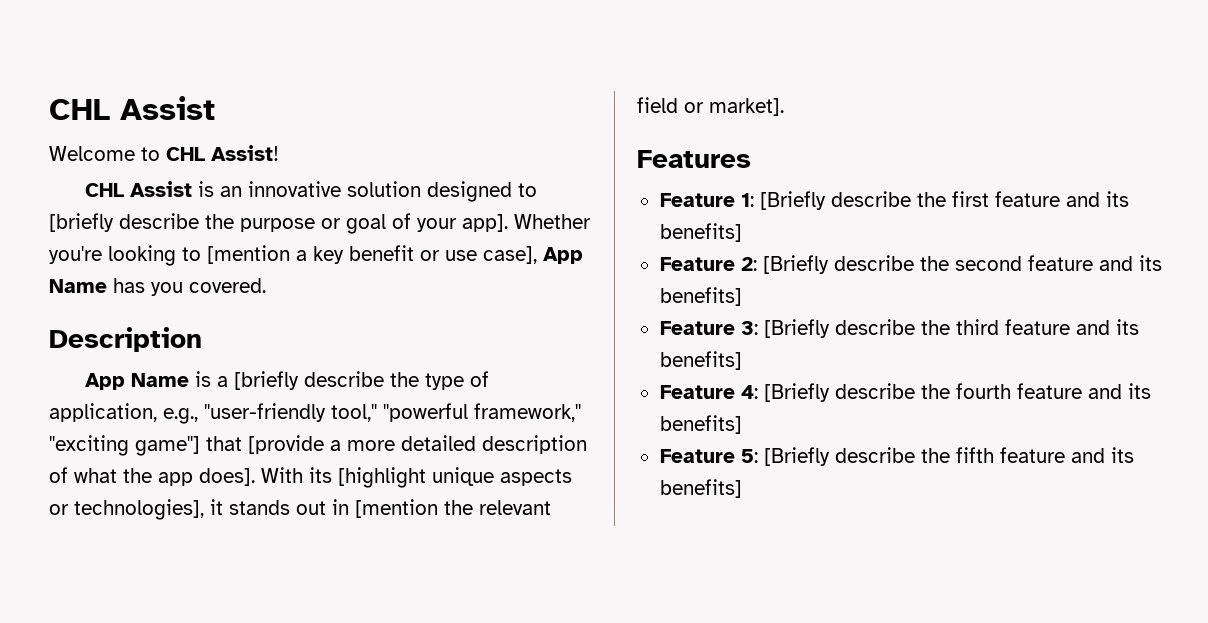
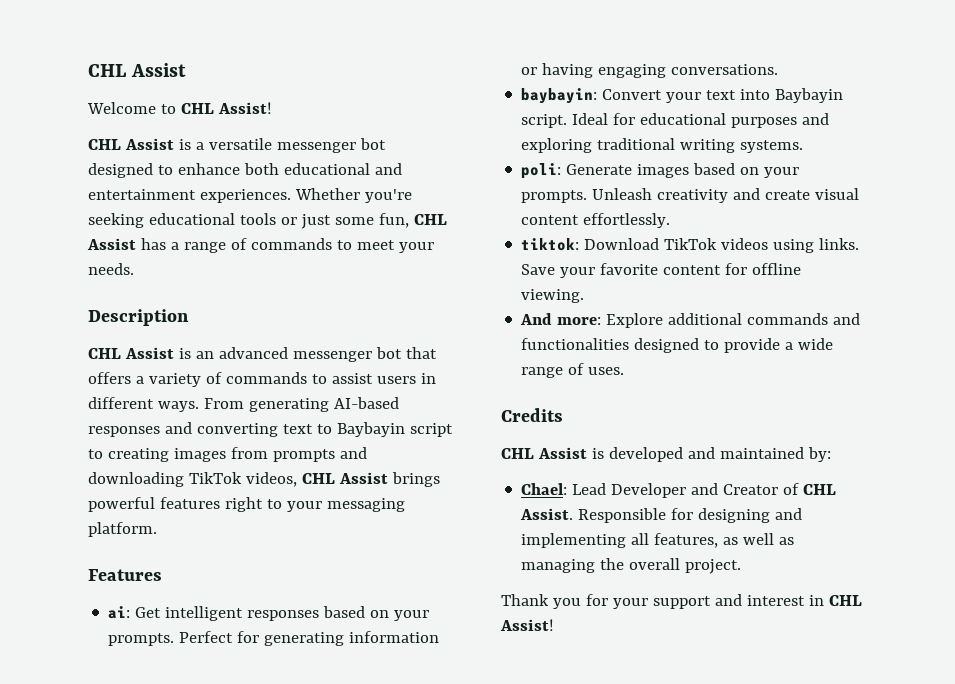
- CHL Assist is an innovative solution designed to [briefly describe the purpose or goal of your app]. Whether you're looking to [mention a key benefit or use case], App Name has you covered.
+ CHL Assist is a versatile messenger bot designed to enhance both educational and entertainment experiences. Whether you're seeking educational tools or just some fun, CHL Assist has a range of commands to meet your needs.
  Description
- App Name is a [briefly describe the type of application, e.g., "user-friendly tool," "powerful framework," "exciting game"] that [provide a more detailed description of what the app does]. With its [highlight unique aspects or technologies], it stands out in [mention the relevant field or market].
+ CHL Assist is an advanced messenger bot that offers a variety of commands to assist users in different ways. From generating AI-based responses and converting text to Baybayin script to creating images from prompts and downloading TikTok videos, CHL Assist brings powerful features right to your messaging platform.
  Features
- Feature 1: [Briefly describe the first feature and its benefits]
- Feature 2: [Briefly describe the second feature and its benefits]
- Feature 3: [Briefly describe the third feature and its benefits]
- Feature 4: [Briefly describe the fourth feature and its benefits]
- Feature 5: [Briefly describe the fifth feature and its benefits]
+ ai: Get intelligent responses based on your prompts. Perfect for generating information or having engaging conversations.
+ baybayin: Convert your text into Baybayin script. Ideal for educational purposes and exploring traditional writing systems.
+ poli: Generate images based on your prompts. Unleash creativity and create visual content effortlessly.
+ tiktok: Download TikTok videos using links. Save your favorite content for offline viewing.
+ And more: Explore additional commands and functionalities designed to provide a wide range of uses.
+ Credits
+ CHL Assist is developed and maintained by:
+ Chael: Lead Developer and Creator of CHL Assist. Responsible for designing and implementing all features, as well as managing the overall project.
+ Thank you for your support and interest in CHL Assist!

